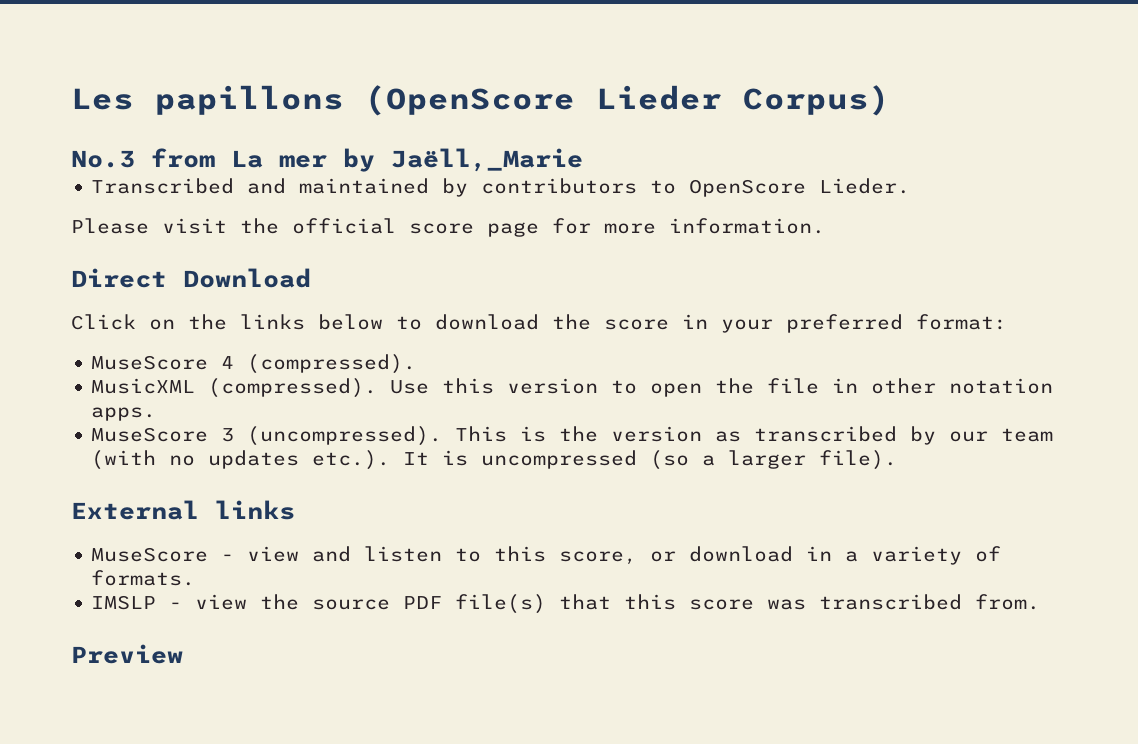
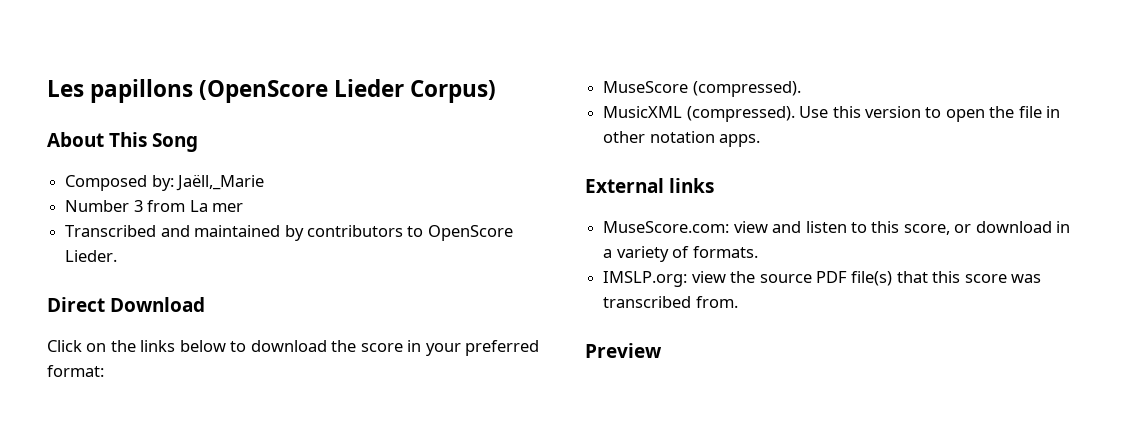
- No.3 from La mer by Jaëll,_Marie
+ About This Song
+ Composed by: Jaëll,_Marie
+ Number 3 from La mer
- Please visit the official score page for more information.
- MuseScore 4 (compressed).
+ MuseScore (compressed).
- MuseScore 3 (uncompressed). This is the version as transcribed by our team (with no updates etc.). It is uncompressed (so a larger file).
- MuseScore - view and listen to this score, or download in a variety of formats.
+ MuseScore.com: view and listen to this score, or download in a variety of formats.
- IMSLP - view the source PDF file(s) that this score was transcribed from.
+ IMSLP.org: view the source PDF file(s) that this score was transcribed from.

